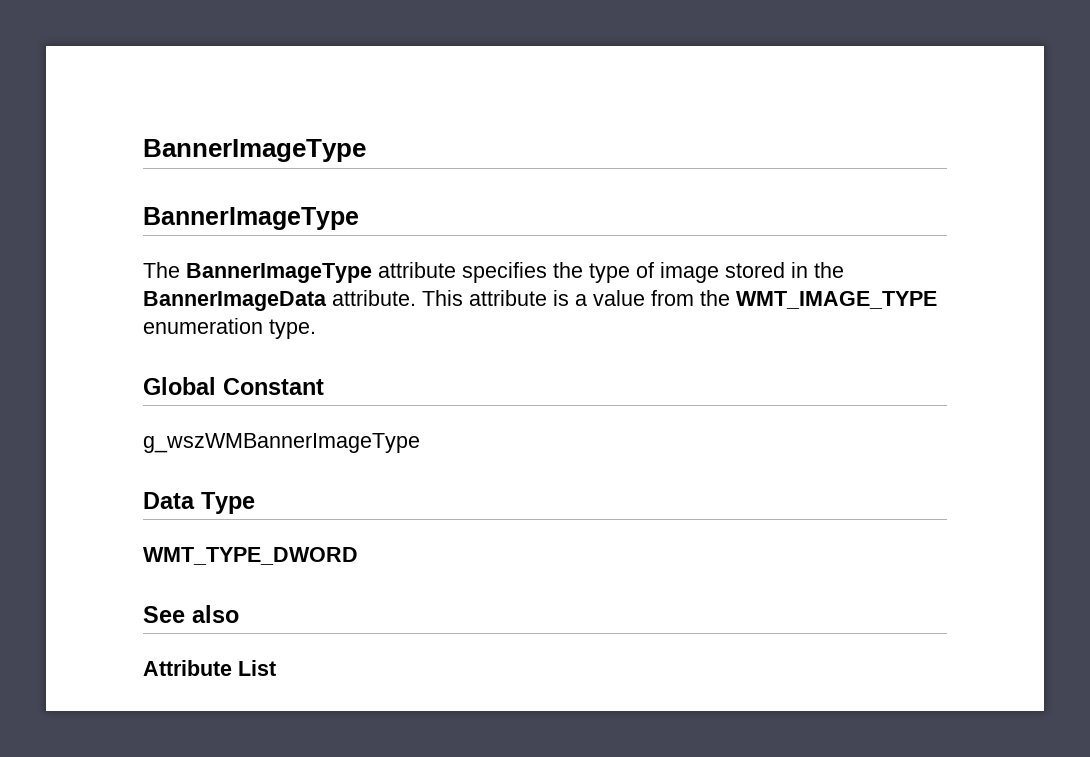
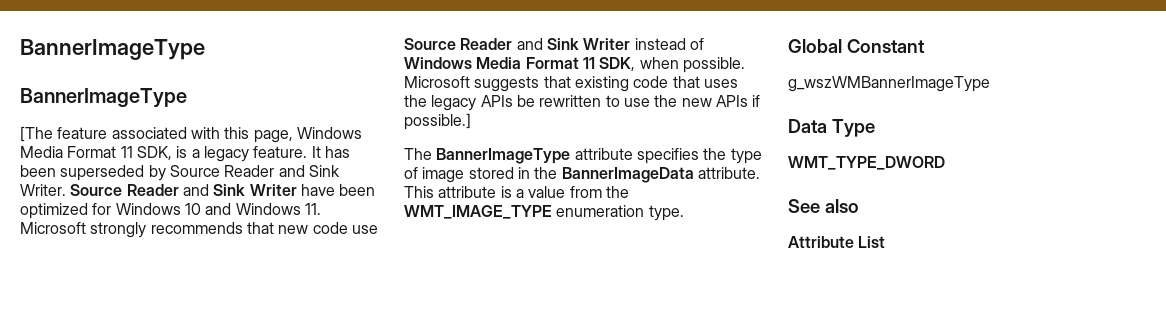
+ [The feature associated with this page, Windows Media Format 11 SDK, is a legacy feature. It has been superseded by Source Reader and Sink Writer. Source Reader and Sink Writer have been optimized for Windows 10 and Windows 11. Microsoft strongly recommends that new code use Source Reader and Sink Writer instead of Windows Media Format 11 SDK, when possible. Microsoft suggests that existing code that uses the legacy APIs be rewritten to use the new APIs if possible.]

